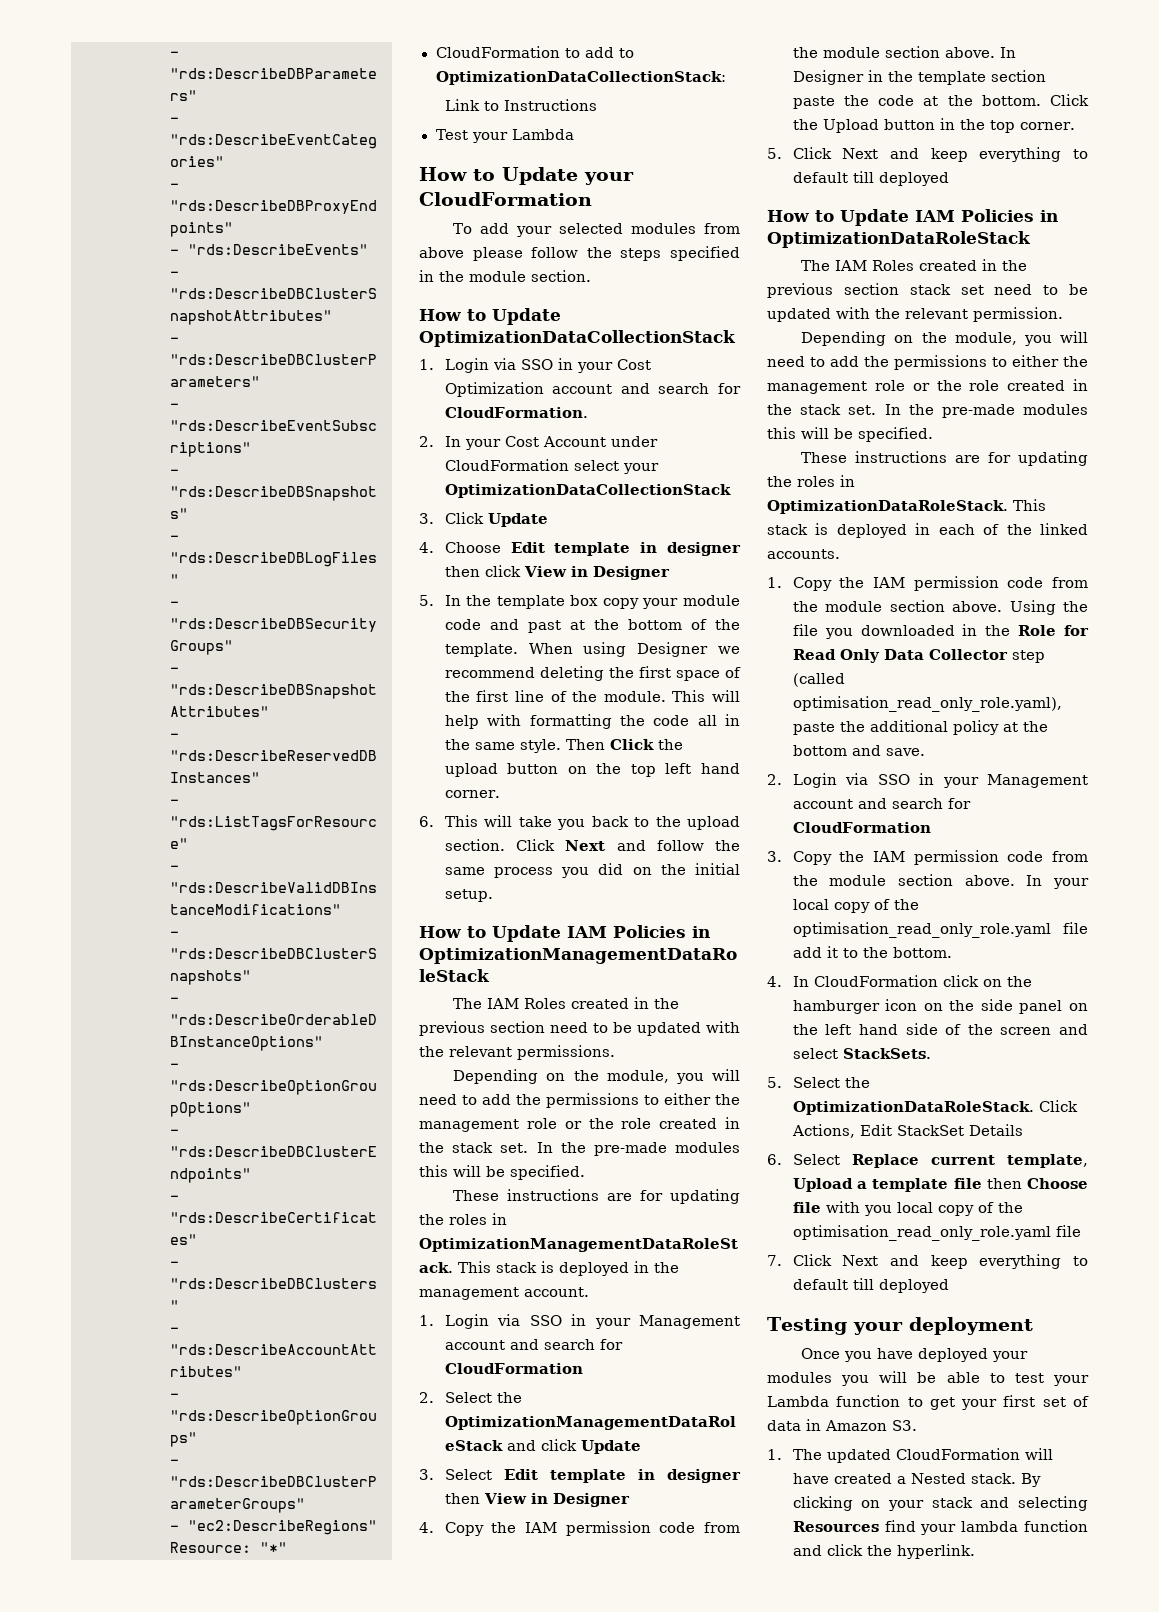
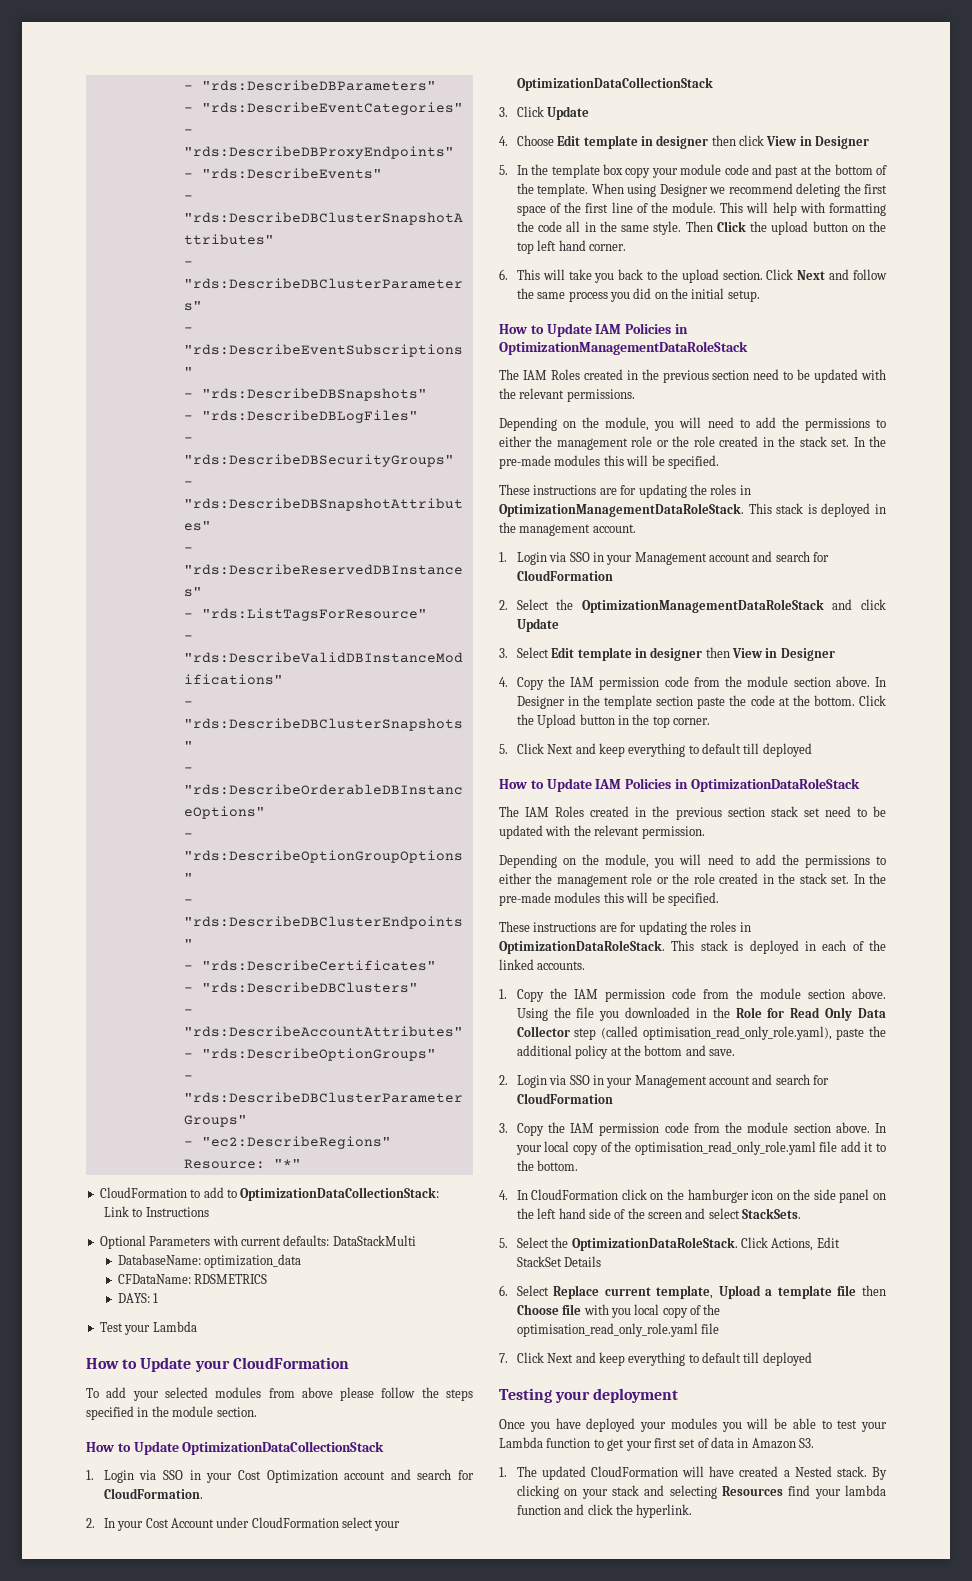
+ Optional Parameters with current defaults: DataStackMulti
+ DatabaseName: optimization_data
+ CFDataName: RDSMETRICS
+ DAYS: 1

